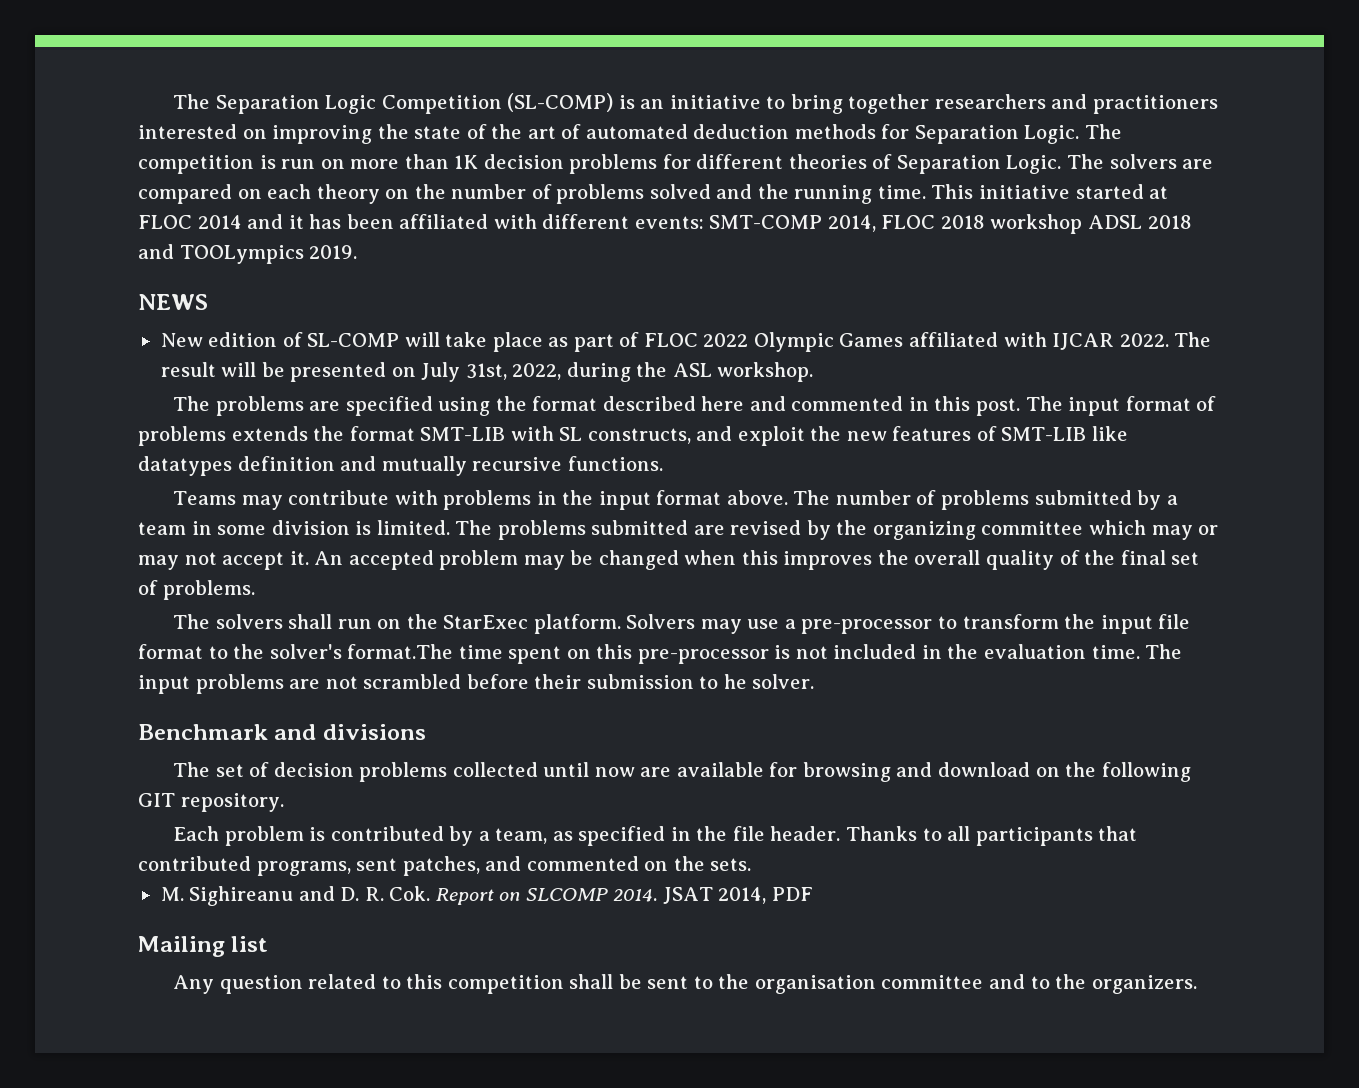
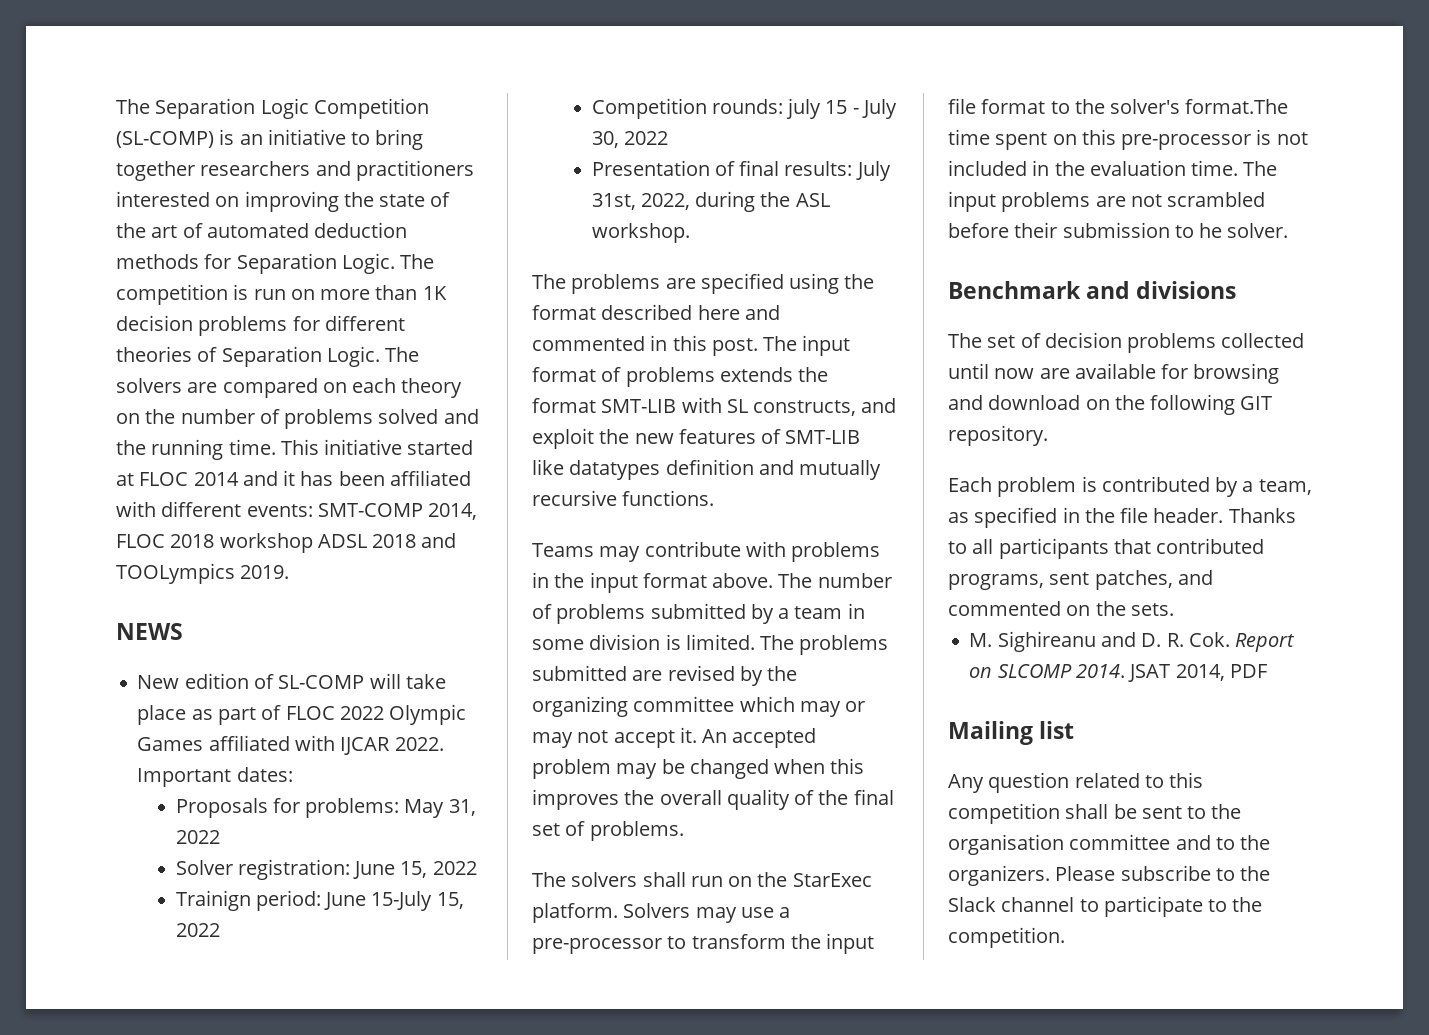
- The result will be presented on July 31st, 2022, during the ASL workshop.
+ Important dates:
+ Proposals for problems: May 31, 2022
+ Solver registration: June 15, 2022
+ Trainign period: June 15-July 15, 2022
+ Competition rounds: july 15 - July 30, 2022
+ Presentation of final results: July 31st, 2022, during the ASL workshop.
+ Please subscribe to the Slack channel to participate to the competition.

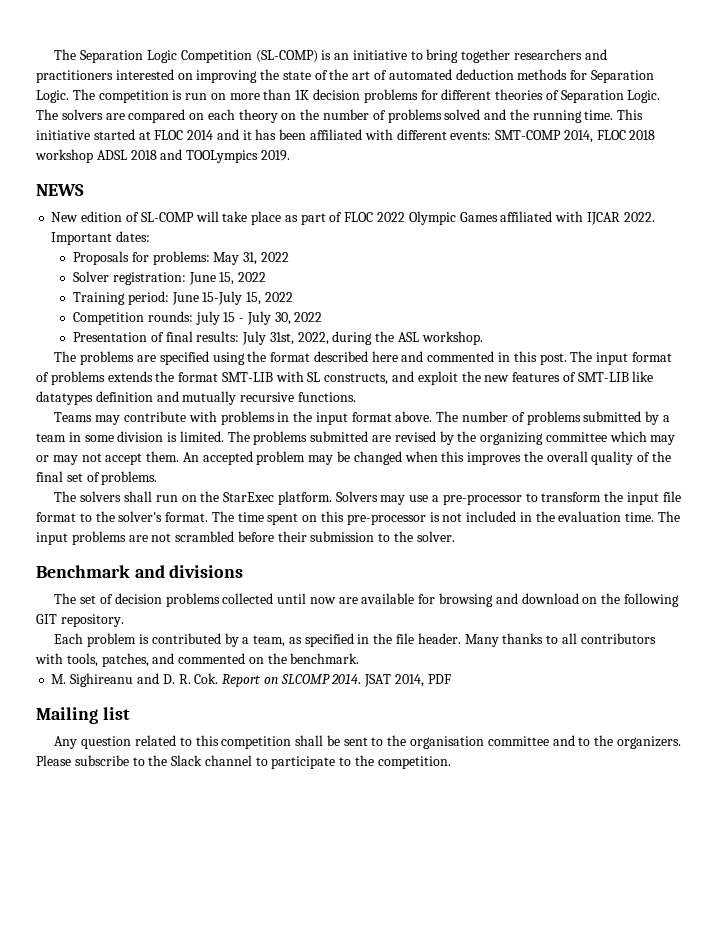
- Trainign period: June 15-July 15, 2022
+ Training period: June 15-July 15, 2022
- The problems submitted are revised by the organizing committee which may or may not accept it.
+ The problems submitted are revised by the organizing committee which may or may not accept them.
- Solvers may use a pre-processor to transform the input file format to the solver's format.The time spent on this pre-processor is not included in the evaluation time.
+ Solvers may use a pre-processor to transform the input file format to the solver's format. The time spent on this pre-processor is not included in the evaluation time.
- The input problems are not scrambled before their submission to he solver.
+ The input problems are not scrambled before their submission to the solver.
- Thanks to all participants that contributed programs, sent patches, and commented on the sets.
+ Many thanks to all contributors with tools, patches, and commented on the benchmark.

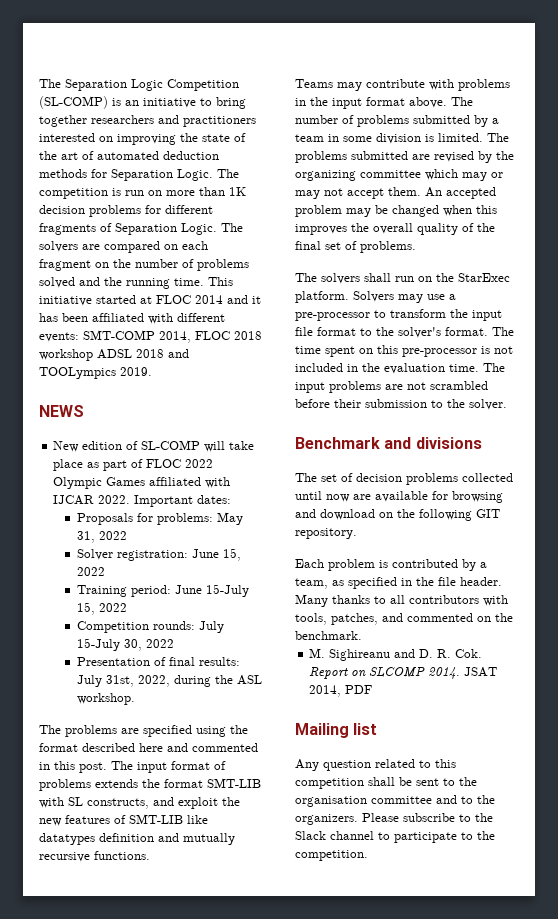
- The competition is run on more than 1K decision problems for different theories of Separation Logic.
+ The competition is run on more than 1K decision problems for different fragments of Separation Logic.
- The solvers are compared on each theory on the number of problems solved and the running time.
+ The solvers are compared on each fragment on the number of problems solved and the running time.
- Competition rounds: july 15 - July 30, 2022
+ Competition rounds: July 15-July 30, 2022

